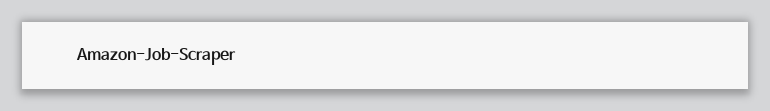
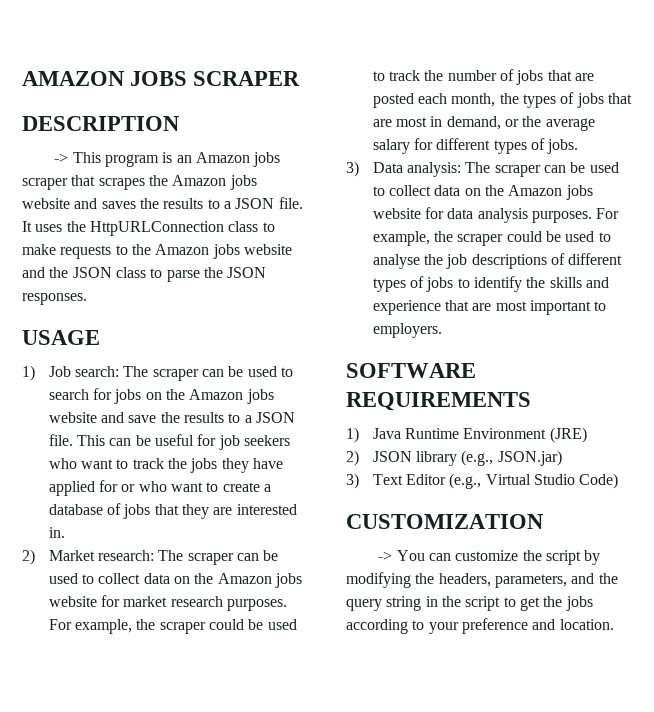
- Amazon-Job-Scraper
+ AMAZON JOBS SCRAPER
+ DESCRIPTION
+ -> This program is an Amazon jobs scraper that scrapes the Amazon jobs website and saves the results to a JSON file. It uses the HttpURLConnection class to make requests to the Amazon jobs website and the JSON class to parse the JSON responses.
+ USAGE
+ 1) Job search: The scraper can be used to search for jobs on the Amazon jobs website and save the results to a JSON file. This can be useful for job seekers who want to track the jobs they have applied for or who want to create a database of jobs that they are interested in.
+ 2) Market research: The scraper can be used to collect data on the Amazon jobs website for market research purposes. For example, the scraper could be used to track the number of jobs that are posted each month, the types of jobs that are most in demand, or the average salary for different types of jobs.
+ 3) Data analysis: The scraper can be used to collect data on the Amazon jobs website for data analysis purposes. For example, the scraper could be used to analyse the job descriptions of different types of jobs to identify the skills and experience that are most important to employers.
+ SOFTWARE REQUIREMENTS
+ 1) Java Runtime Environment (JRE)
+ 2) JSON library (e.g., JSON.jar)
+ 3) Text Editor (e.g., Virtual Studio Code)
+ CUSTOMIZATION
+ -> You can customize the script by modifying the headers, parameters, and the query string in the script to get the jobs according to your preference and location.

